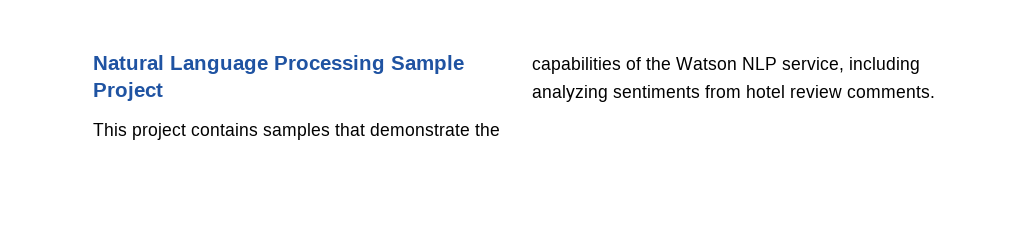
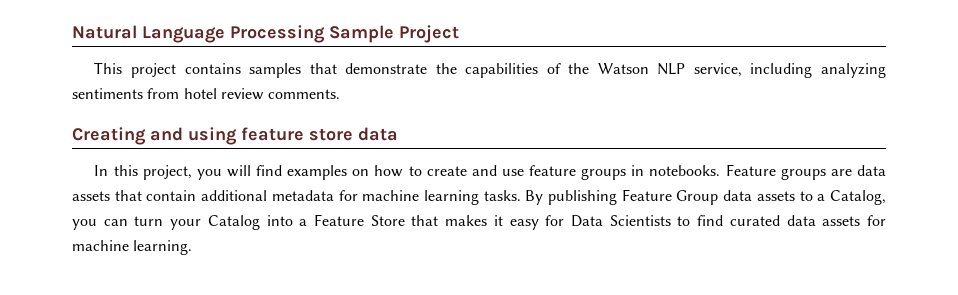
+ Creating and using feature store data
+ In this project, you will find examples on how to create and use feature groups in notebooks. Feature groups are data assets that contain additional metadata for machine learning tasks. By publishing Feature Group data assets to a Catalog, you can turn your Catalog into a Feature Store that makes it easy for Data Scientists to find curated data assets for machine learning.

